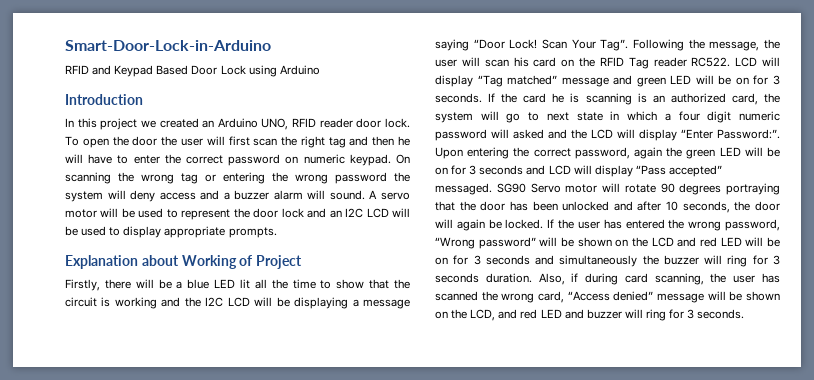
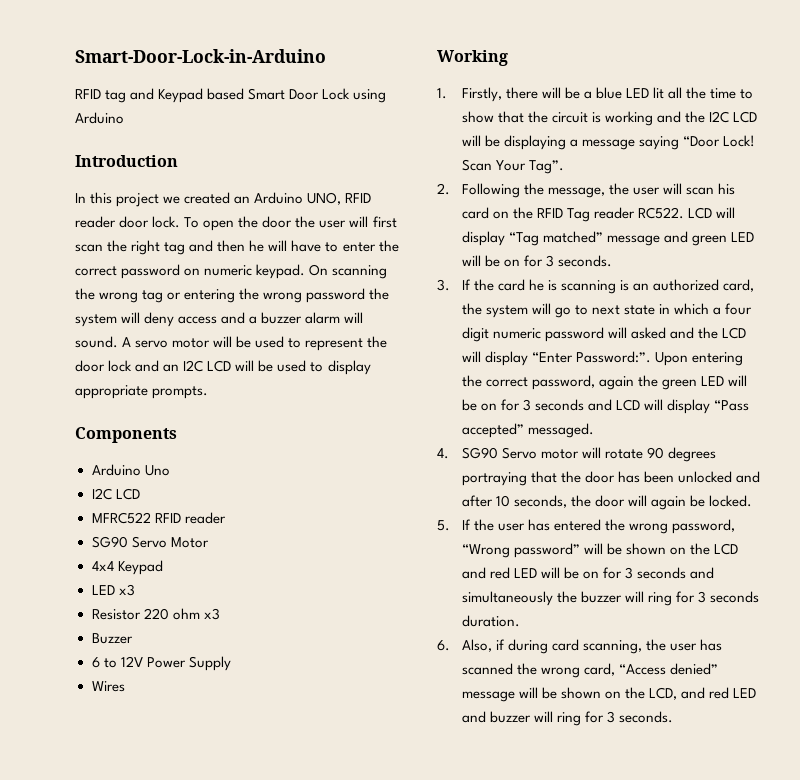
- RFID and Keypad Based Door Lock using Arduino
+ RFID tag and Keypad based Smart Door Lock using Arduino
- Explanation about Working of Project
- Firstly, there will be a blue LED lit all the time to show that the circuit is working and the I2C LCD will be displaying a message saying “Door Lock!
+ Components
+ Arduino Uno
+ I2C LCD
+ MFRC522 RFID reader
+ SG90 Servo Motor
+ 4x4 Keypad
+ LED x3
+ Resistor 220 ohm x3
+ Buzzer
+ 6 to 12V Power Supply
+ Wires
+ Working
+ 1. Firstly, there will be a blue LED lit all the time to show that the circuit is working and the I2C LCD will be displaying a message saying “Door Lock!
- Scan Your Tag”. Following the message, the user will scan his card on the RFID Tag reader RC522.
+ Scan Your Tag”.
+ 2. Following the message, the user will scan his card on the RFID Tag reader RC522.
- LCD will display “Tag matched” message and green LED will be on for 3 seconds. If the card he is scanning is an authorized card, the system will go to next state in which a four digit numeric password will asked and the LCD will display “Enter Password:”.
+ LCD will display “Tag matched” message and green LED will be on for 3 seconds.
+ 3. If the card he is scanning is an authorized card, the system will go to next state in which a four digit numeric password will asked and the LCD will display “Enter Password:”.
- Upon entering the correct password, again the green LED will be on for 3 seconds and LCD will display “Pass accepted” messaged. SG90 Servo motor will rotate 90 degrees portraying that the door has been unlocked and after 10 seconds, the door will again be locked. If the user has entered the wrong password, “Wrong password” will be shown on the LCD and red LED will be on for 3 seconds and simultaneously the buzzer will ring for 3 seconds duration. Also, if during card scanning, the user has scanned the wrong card, “Access denied” message will be shown on the LCD, and red LED and buzzer will ring for 3 seconds.
+ Upon entering the correct password, again the green LED will be on for 3 seconds and LCD will display “Pass accepted” messaged.
+ 4. SG90 Servo motor will rotate 90 degrees portraying that the door has been unlocked and after 10 seconds, the door will again be locked.
+ 5. If the user has entered the wrong password, “Wrong password” will be shown on the LCD and red LED will be on for 3 seconds and simultaneously the buzzer will ring for 3 seconds duration.
+ 6. Also, if during card scanning, the user has scanned the wrong card, “Access denied” message will be shown on the LCD, and red LED and buzzer will ring for 3 seconds.

